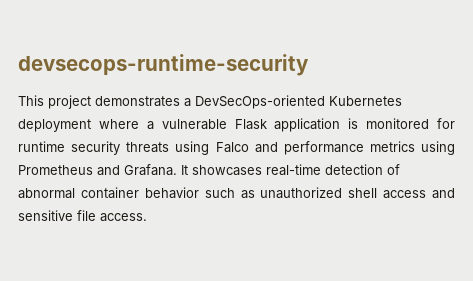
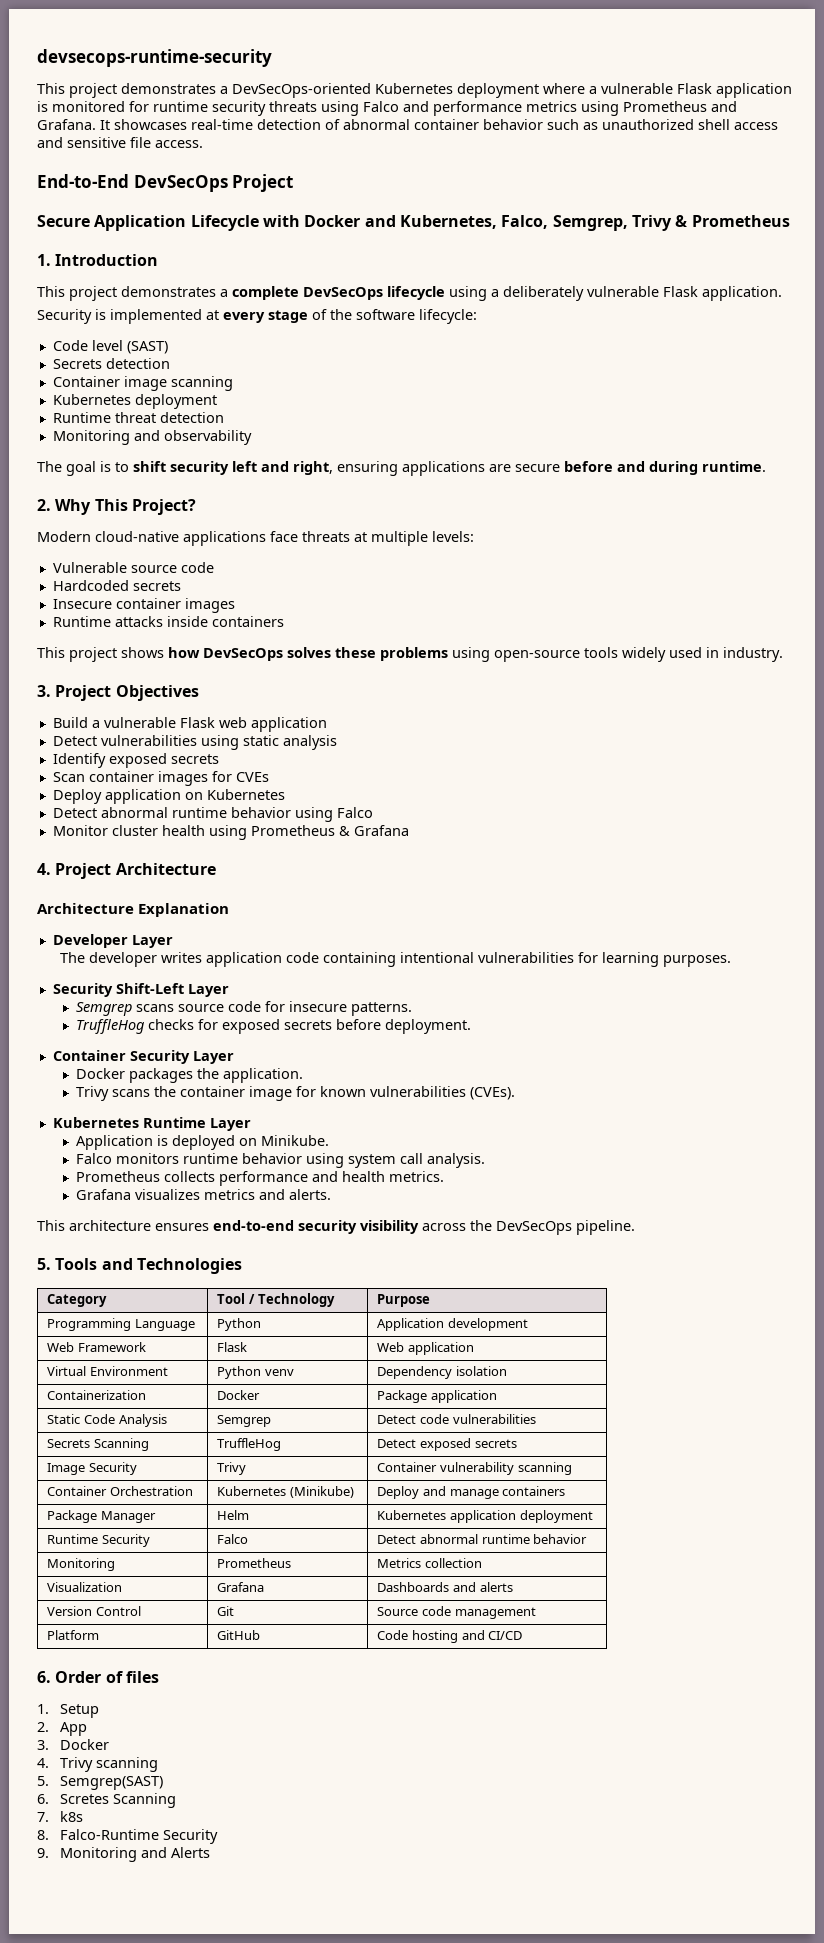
+ End-to-End DevSecOps Project
+ Secure Application Lifecycle with Docker and Kubernetes, Falco, Semgrep, Trivy & Prometheus
+ 1. Introduction
+ This project demonstrates a complete DevSecOps lifecycle using a deliberately vulnerable Flask application.
+ Security is implemented at every stage of the software lifecycle:
+ Code level (SAST)
+ Secrets detection
+ Container image scanning
+ Kubernetes deployment
+ Runtime threat detection
+ Monitoring and observability
+ The goal is to shift security left and right, ensuring applications are secure before and during runtime.
+ 2. Why This Project?
+ Modern cloud-native applications face threats at multiple levels:
+ Vulnerable source code
+ Hardcoded secrets
+ Insecure container images
+ Runtime attacks inside containers
+ This project shows how DevSecOps solves these problems using open-source tools widely used in industry.
+ 3. Project Objectives
+ Build a vulnerable Flask web application
+ Detect vulnerabilities using static analysis
+ Identify exposed secrets
+ Scan container images for CVEs
+ Deploy application on Kubernetes
+ Detect abnormal runtime behavior using Falco
+ Monitor cluster health using Prometheus & Grafana
+ 4. Project Architecture
+ Architecture Explanation
+ Developer Layer
+ The developer writes application code containing intentional vulnerabilities for learning purposes.
+ Security Shift-Left Layer
+ Semgrep scans source code for insecure patterns.
+ TruffleHog checks for exposed secrets before deployment.
+ Container Security Layer
+ Docker packages the application.
+ Trivy scans the container image for known vulnerabilities (CVEs).
+ Kubernetes Runtime Layer
+ Application is deployed on Minikube.
+ Falco monitors runtime behavior using system call analysis.
+ Prometheus collects performance and health metrics.
+ Grafana visualizes metrics and alerts.
+ This architecture ensures end-to-end security visibility across the DevSecOps pipeline.
+ 5. Tools and Technologies
+ Category | Tool / Technology | Purpose
+ Programming Language | Python | Application development
+ Web Framework | Flask | Web application
+ Virtual Environment | Python venv | Dependency isolation
+ Containerization | Docker | Package application
+ Static Code Analysis | Semgrep | Detect code vulnerabilities
+ Secrets Scanning | TruffleHog | Detect exposed secrets
+ Image Security | Trivy | Container vulnerability scanning
+ Container Orchestration | Kubernetes (Minikube) | Deploy and manage containers
+ Package Manager | Helm | Kubernetes application deployment
+ Runtime Security | Falco | Detect abnormal runtime behavior
+ Monitoring | Prometheus | Metrics collection
+ Visualization | Grafana | Dashboards and alerts
+ Version Control | Git | Source code management
+ Platform | GitHub | Code hosting and CI/CD
+ 6. Order of files
+ 1. Setup
+ 2. App
+ 3. Docker
+ 4. Trivy scanning
+ 5. Semgrep(SAST)
+ 6. Scretes Scanning
+ 7. k8s
+ 8. Falco-Runtime Security
+ 9. Monitoring and Alerts

